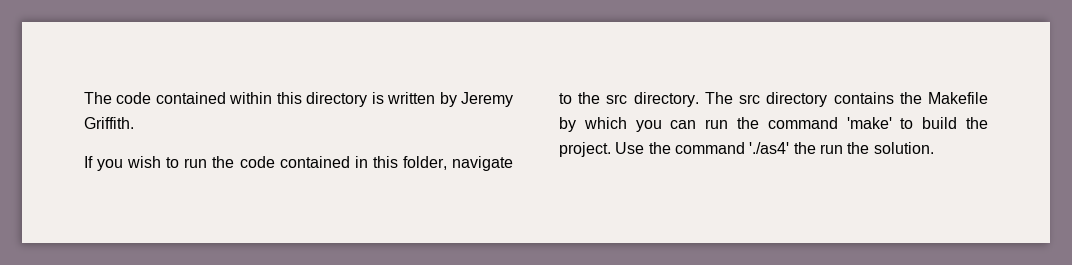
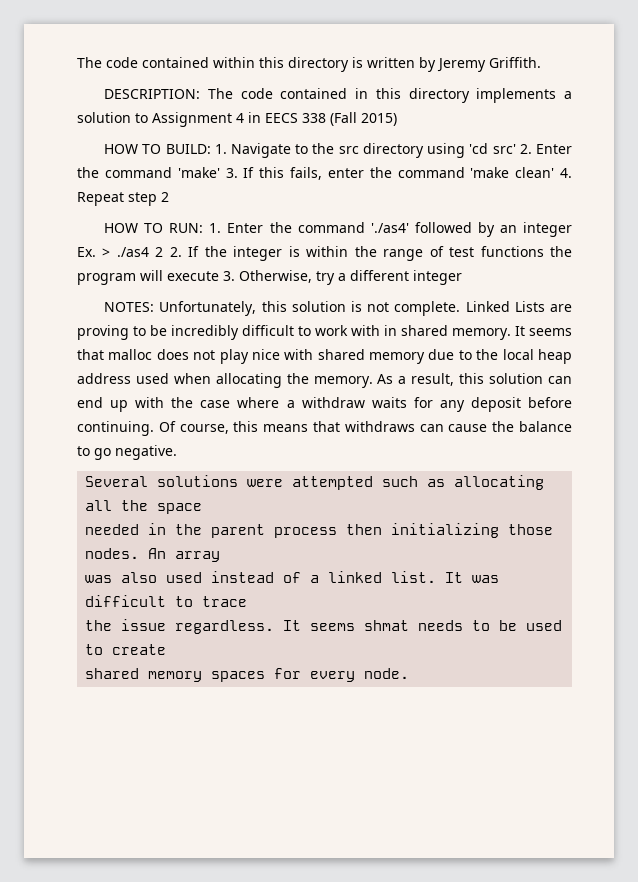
- If you wish to run the code contained in this folder, navigate to the src directory. The src directory contains the Makefile by which you can run the command 'make' to build the project. Use the command './as4' the run the solution.
+ DESCRIPTION: The code contained in this directory implements a solution to Assignment 4 in EECS 338 (Fall 2015)
+ HOW TO BUILD: 1. Navigate to the src directory using 'cd src' 2. Enter the command 'make' 3. If this fails, enter the command 'make clean' 4. Repeat step 2
+ HOW TO RUN: 1. Enter the command './as4' followed by an integer Ex. > ./as4 2 2. If the integer is within the range of test functions the program will execute 3. Otherwise, try a different integer
+ NOTES: Unfortunately, this solution is not complete. Linked Lists are proving to be incredibly difficult to work with in shared memory. It seems that malloc does not play nice with shared memory due to the local heap address used when allocating the memory. As a result, this solution can end up with the case where a withdraw waits for any deposit before continuing. Of course, this means that withdraws can cause the balance to go negative.
+ Several solutions were attempted such as allocating all the space
+ needed in the parent process then initializing those nodes. An array
+ was also used instead of a linked list. It was difficult to trace
+ the issue regardless. It seems shmat needs to be used to create
+ shared memory spaces for every node.

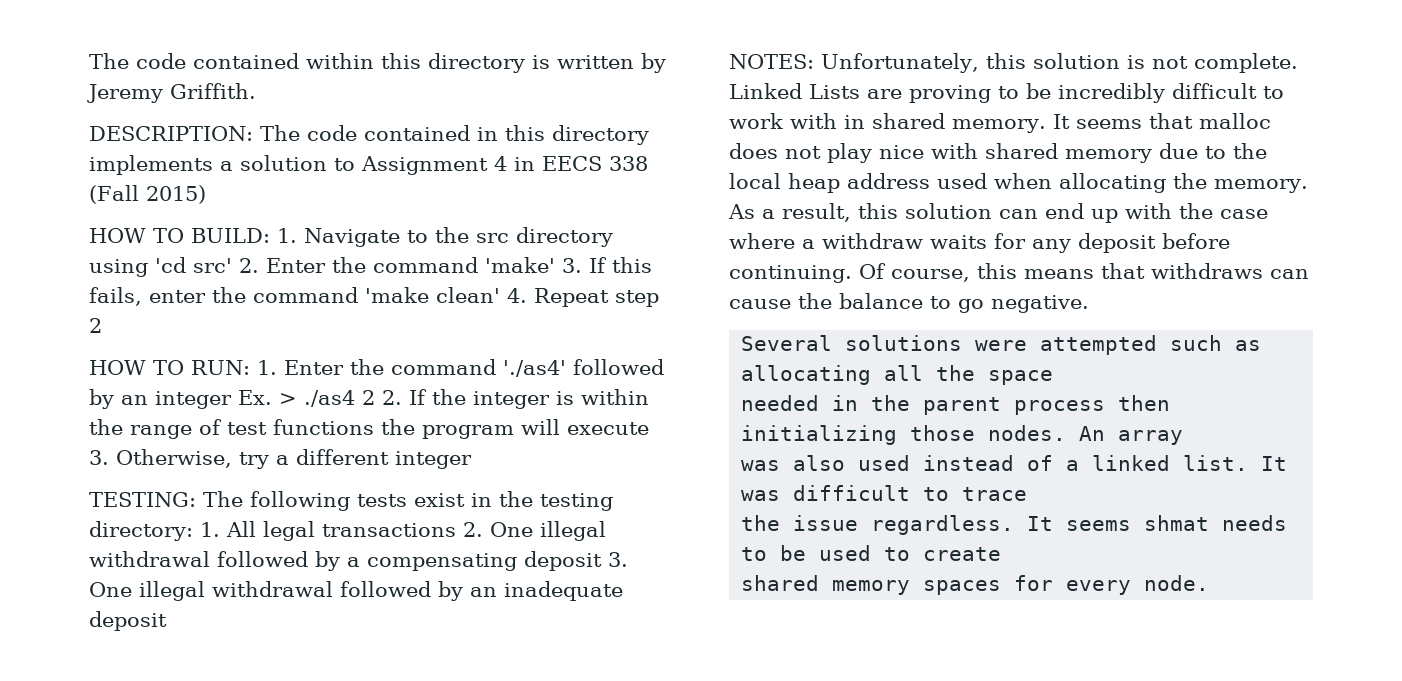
+ TESTING: The following tests exist in the testing directory: 1. All legal transactions 2. One illegal withdrawal followed by a compensating deposit 3. One illegal withdrawal followed by an inadequate deposit

